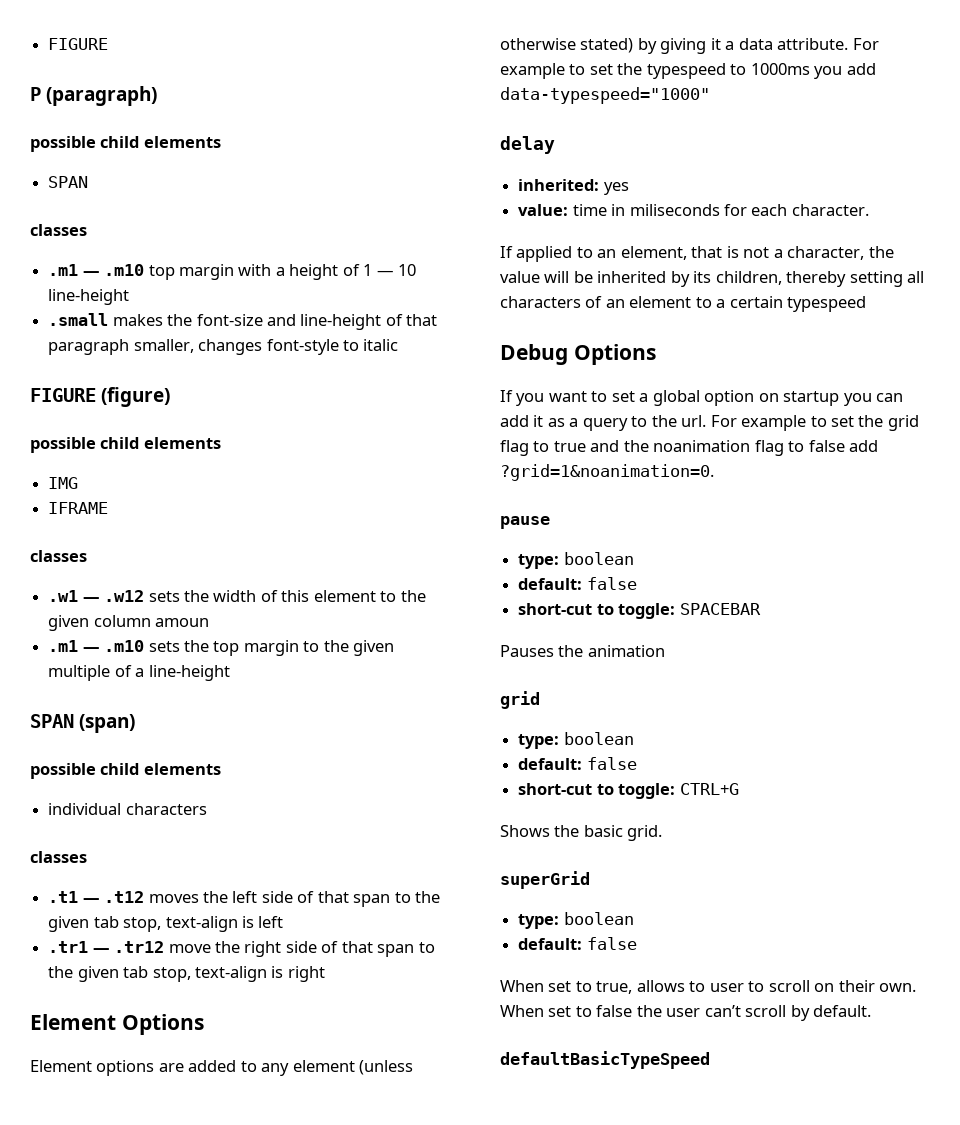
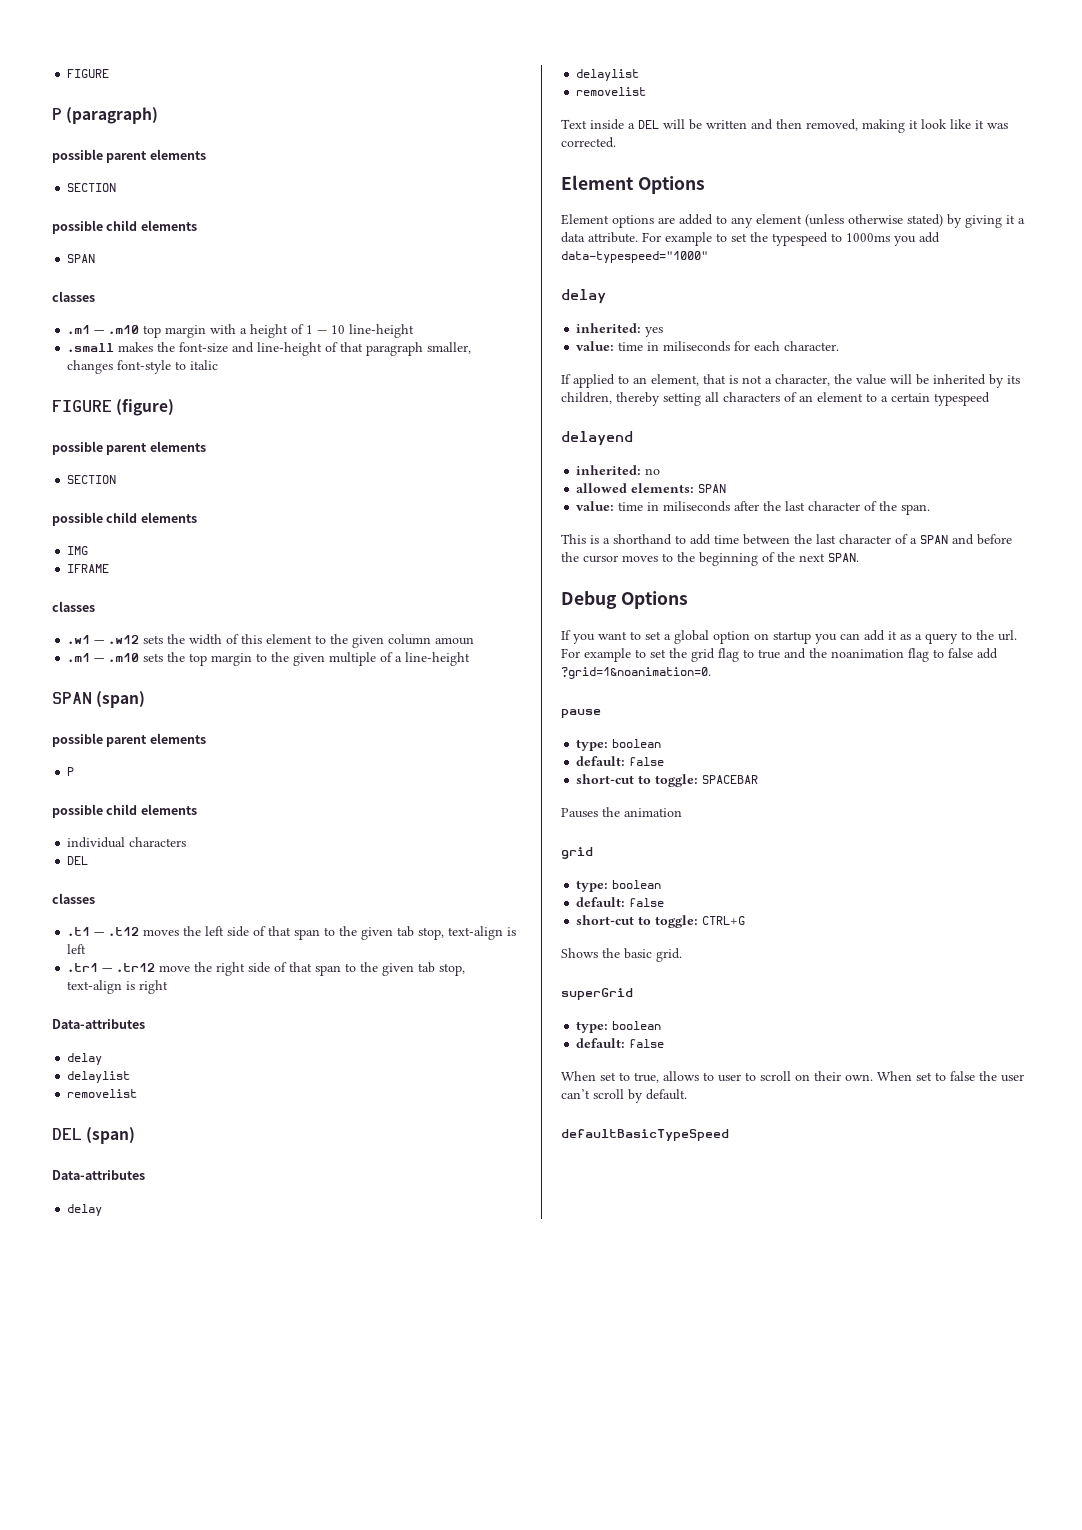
  P (paragraph)
+ possible parent elements
+ SECTION
  FIGURE (figure)
+ possible parent elements
+ SECTION
  SPAN (span)
+ possible parent elements
+ P
  individual characters
+ DEL
  .tr1 — .tr12 move the right side of that span to the given tab stop, text-align is right
+ Data-attributes
+ delay
+ delaylist
+ removelist
+ DEL (span)
+ Data-attributes
+ delay
+ delaylist
+ removelist
+ Text inside a DEL will be written and then removed, making it look like it was corrected.
+ delayend
+ inherited: no
+ allowed elements: SPAN
+ value: time in miliseconds after the last character of the span.
+ This is a shorthand to add time between the last character of a SPAN and before the cursor moves to the beginning of the next SPAN.

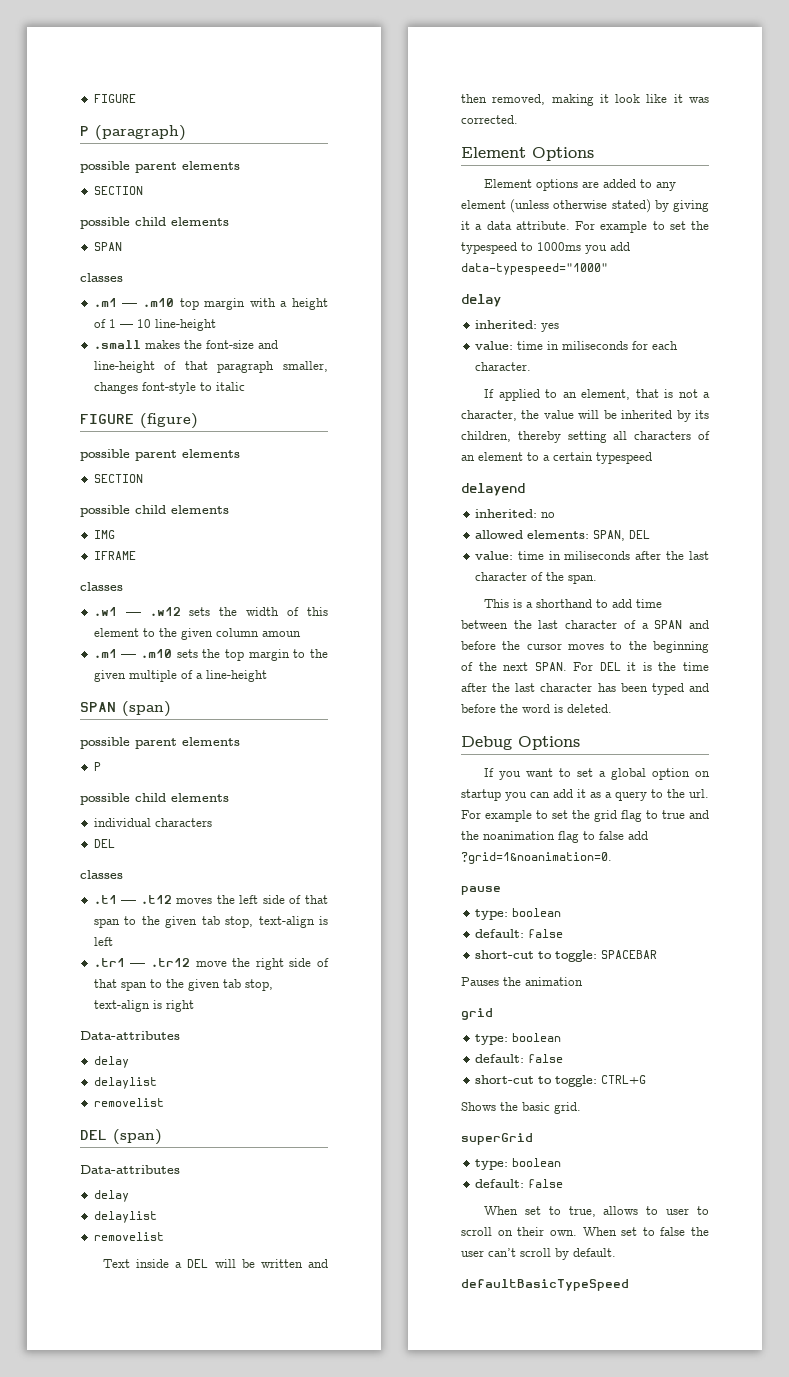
- allowed elements: SPAN
+ allowed elements: SPAN, DEL
+ For DEL it is the time after the last character has been typed and before the word is deleted.

